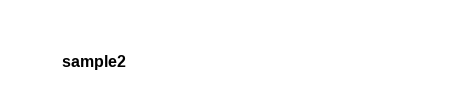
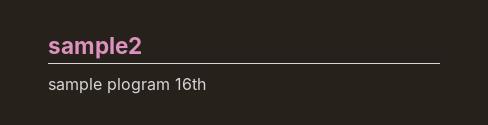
+ sample plogram 16th

